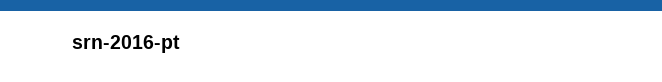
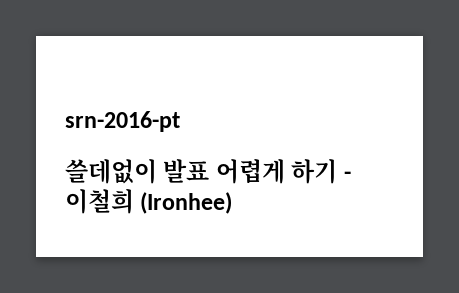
+ 쓸데없이 발표 어렵게 하기 - 이철희 (Ironhee)

